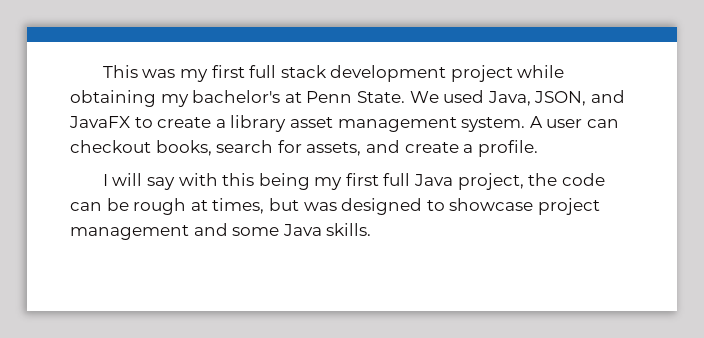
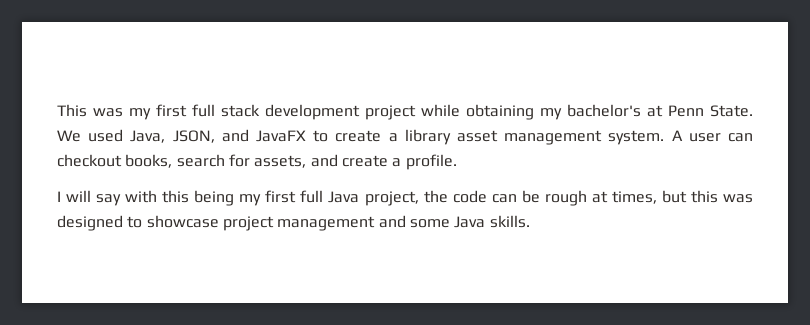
- I will say with this being my first full Java project, the code can be rough at times, but was designed to showcase project management and some Java skills.
+ I will say with this being my first full Java project, the code can be rough at times, but this was designed to showcase project management and some Java skills.

